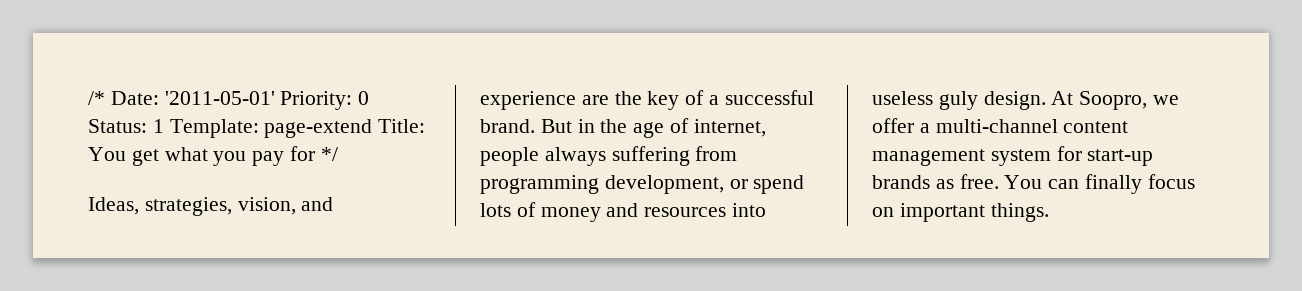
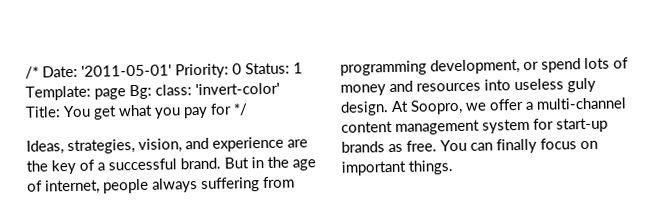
- /* Date: '2011-05-01' Priority: 0 Status: 1 Template: page-extend Title: You get what you pay for */
+ /* Date: '2011-05-01' Priority: 0 Status: 1 Template: page Bg: class: 'invert-color' Title: You get what you pay for */

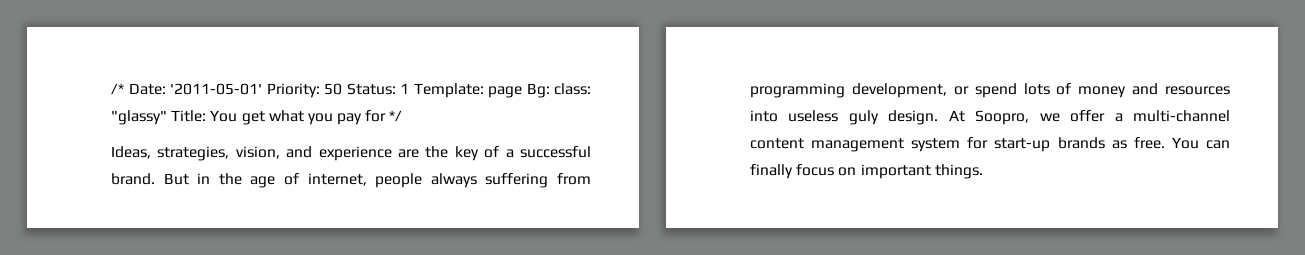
- /* Date: '2011-05-01' Priority: 0 Status: 1 Template: page Bg: class: 'invert-color' Title: You get what you pay for */
+ /* Date: '2011-05-01' Priority: 50 Status: 1 Template: page Bg: class: "glassy" Title: You get what you pay for */

